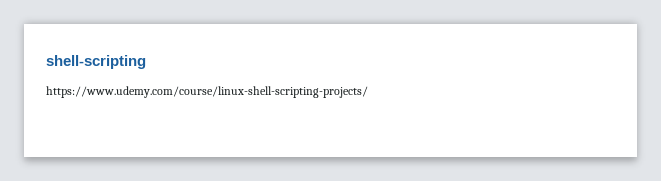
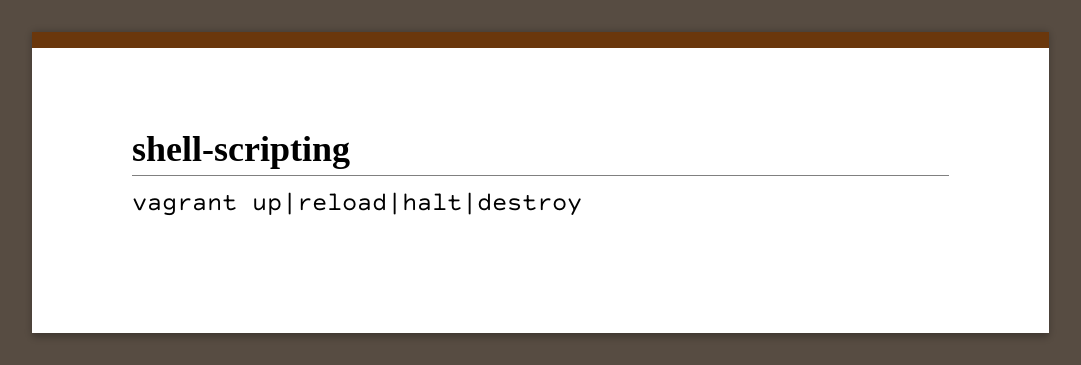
- https://www.udemy.com/course/linux-shell-scripting-projects/
+ vagrant up|reload|halt|destroy

